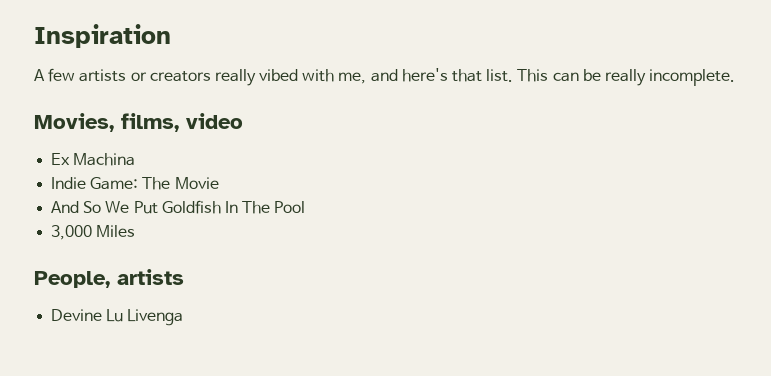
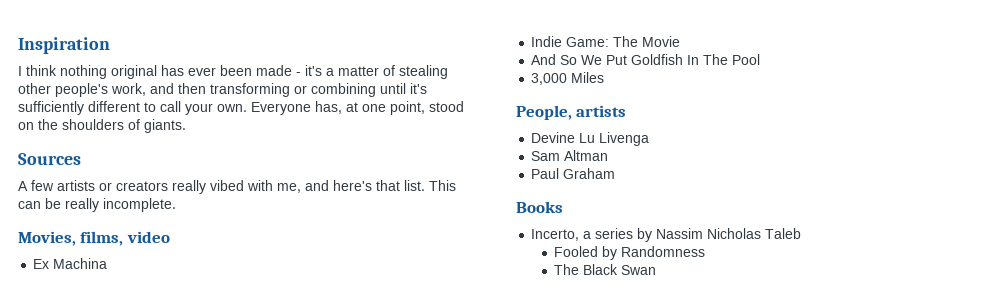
+ I think nothing original has ever been made - it's a matter of stealing other people's work, and then transforming or combining until it's sufficiently different to call your own. Everyone has, at one point, stood on the shoulders of giants.
+ Sources
+ Sam Altman
+ Paul Graham
+ Books
+ Incerto, a series by Nassim Nicholas Taleb
+ Fooled by Randomness
+ The Black Swan

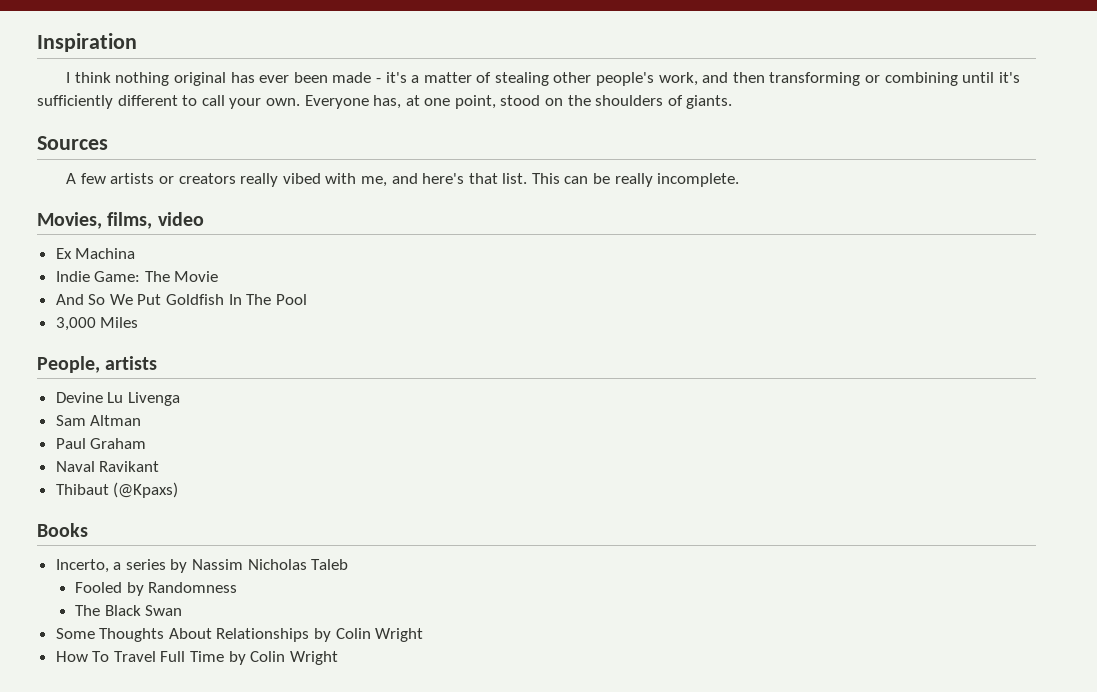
+ Naval Ravikant
+ Thibaut (@Kpaxs)
+ Some Thoughts About Relationships by Colin Wright
+ How To Travel Full Time by Colin Wright

